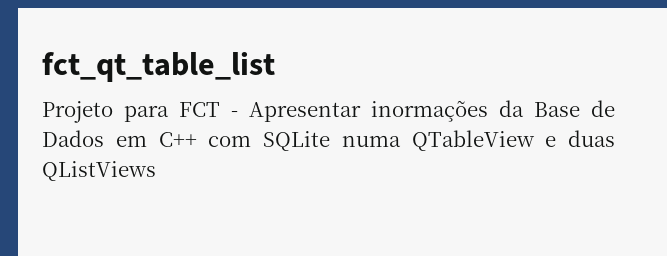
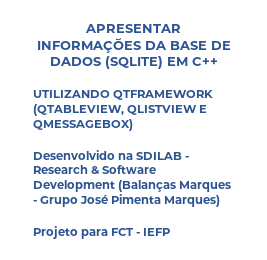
- fct_qt_table_list
- Projeto para FCT - Apresentar inormações da Base de Dados em C++ com SQLite numa QTableView e duas QListViews
+ APRESENTAR INFORMAÇÕES DA BASE DE DADOS (SQLITE) EM C++
+ UTILIZANDO QTFRAMEWORK (QTABLEVIEW, QLISTVIEW E QMESSAGEBOX)
+ Desenvolvido na SDILAB - Research & Software Development (Balanças Marques - Grupo José Pimenta Marques)
+ Projeto para FCT - IEFP

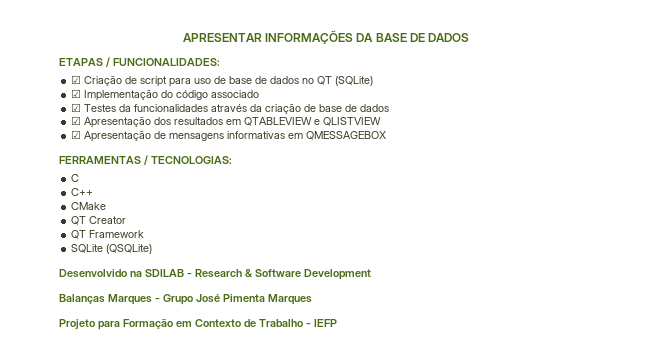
- APRESENTAR INFORMAÇÕES DA BASE DE DADOS (SQLITE) EM C++
- UTILIZANDO QTFRAMEWORK (QTABLEVIEW, QLISTVIEW E QMESSAGEBOX)
+ APRESENTAR INFORMAÇÕES DA BASE DE DADOS
+ ETAPAS / FUNCIONALIDADES:
+ ☑ Criação de script para uso de base de dados no QT (SQLite)
+ ☑ Implementação do código associado
+ ☑ Testes da funcionalidades através da criação de base de dados
+ ☑ Apresentação dos resultados em QTABLEVIEW e QLISTVIEW
+ ☑ Apresentação de mensagens informativas em QMESSAGEBOX
+ FERRAMENTAS / TECNOLOGIAS:
+ C
+ C++
+ CMake
+ QT Creator
+ QT Framework
+ SQLite (QSQLite)
- Desenvolvido na SDILAB - Research & Software Development (Balanças Marques - Grupo José Pimenta Marques)
+ Desenvolvido na SDILAB - Research & Software Development
+ Balanças Marques - Grupo José Pimenta Marques
- Projeto para FCT - IEFP
+ Projeto para Formação em Contexto de Trabalho - IEFP

